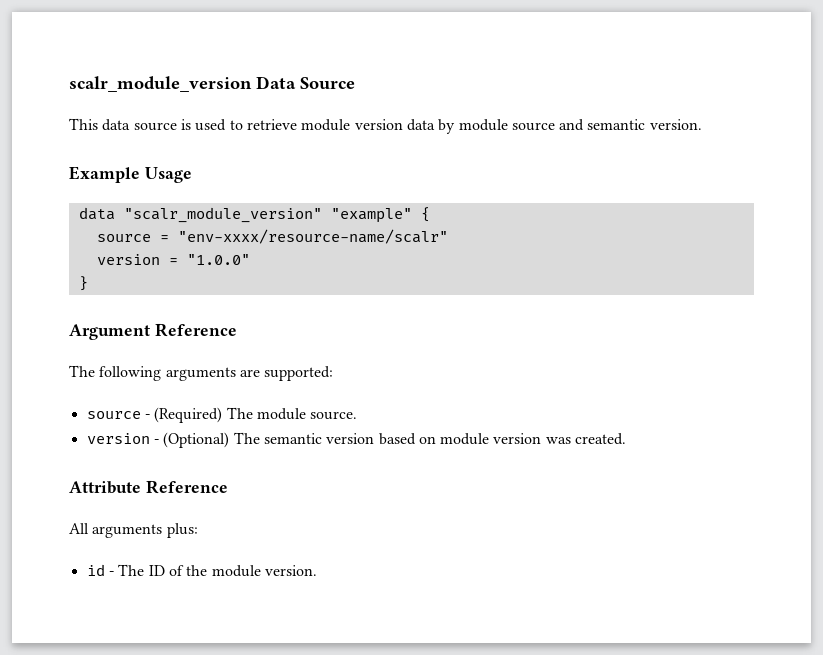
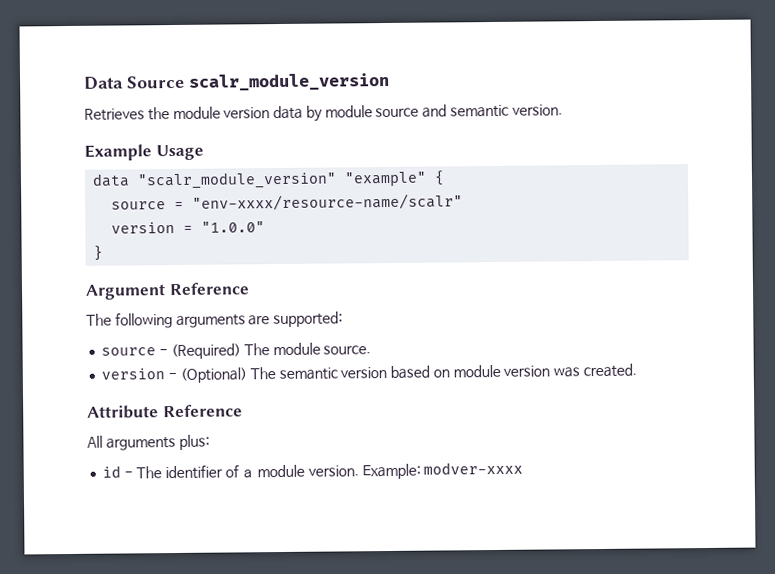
- scalr_module_version Data Source
- This data source is used to retrieve module version data by module source and semantic version.
+ Data Source scalr_module_version
+ Retrieves the module version data by module source and semantic version.
- id - The ID of the module version.
+ id - The identifier of а module version. Example: modver-xxxx

